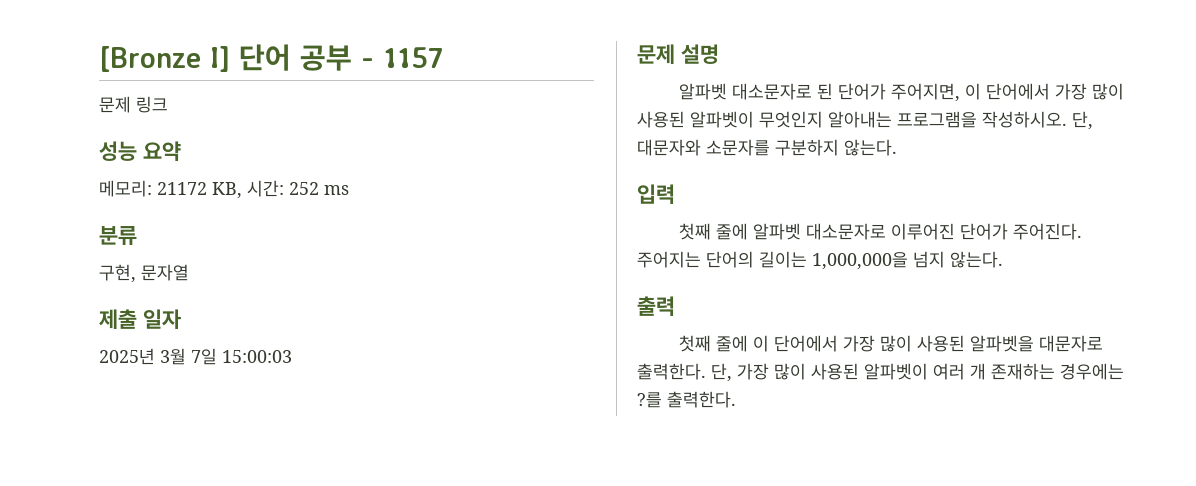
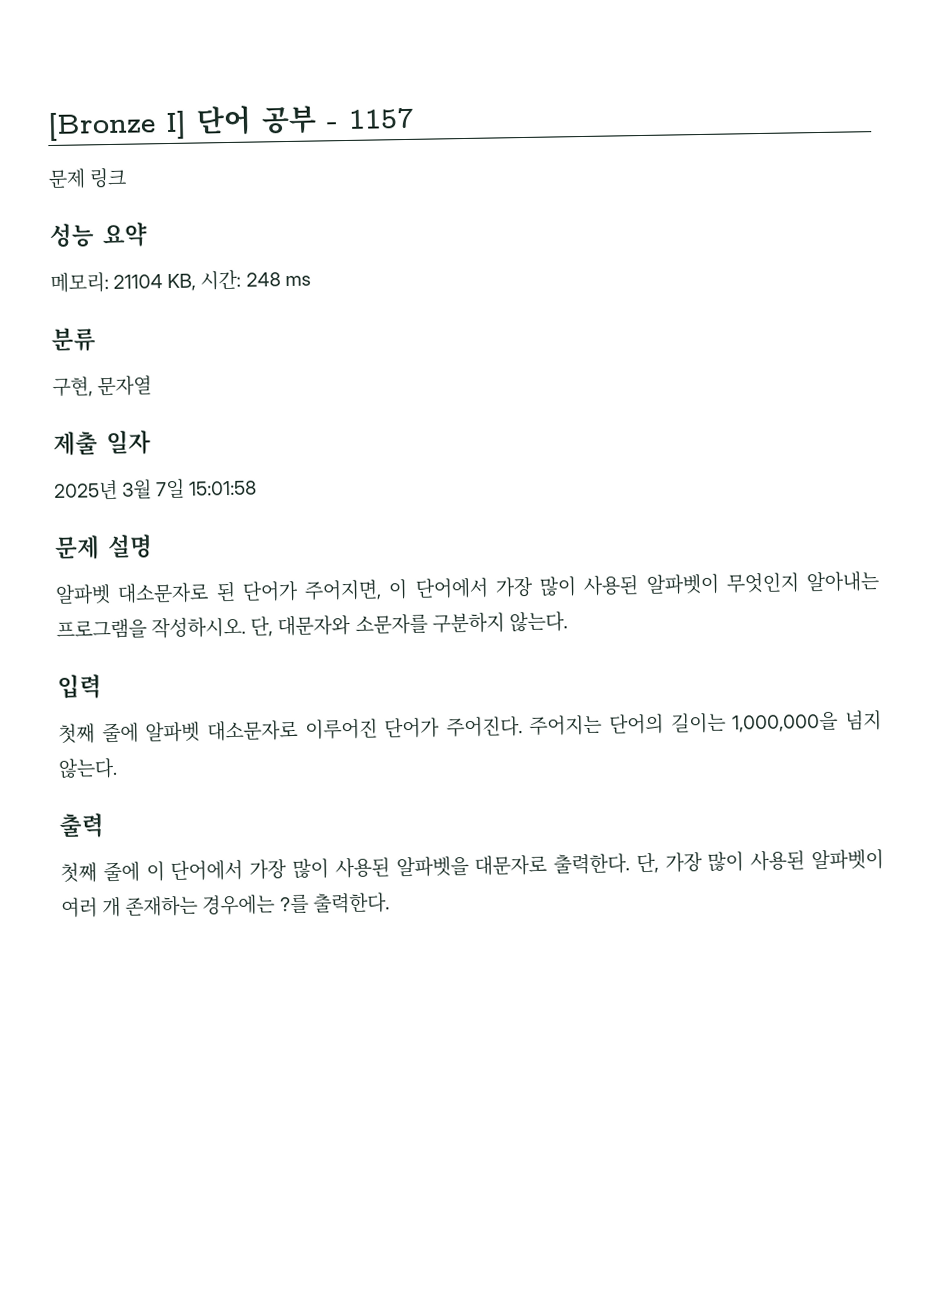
- 메모리: 21172 KB, 시간: 252 ms
+ 메모리: 21104 KB, 시간: 248 ms
- 2025년 3월 7일 15:00:03
+ 2025년 3월 7일 15:01:58

